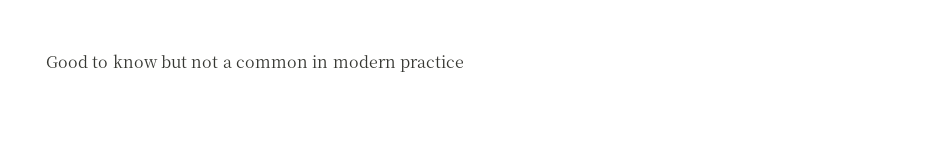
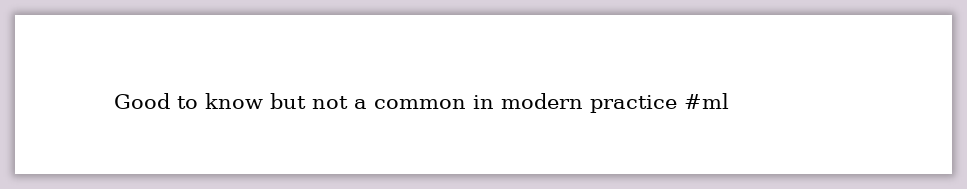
- Good to know but not a common in modern practice
+ Good to know but not a common in modern practice #ml

